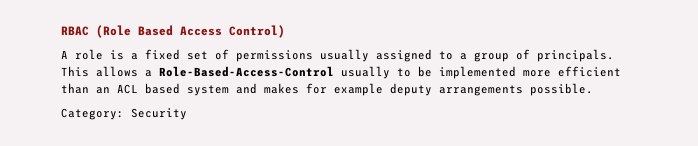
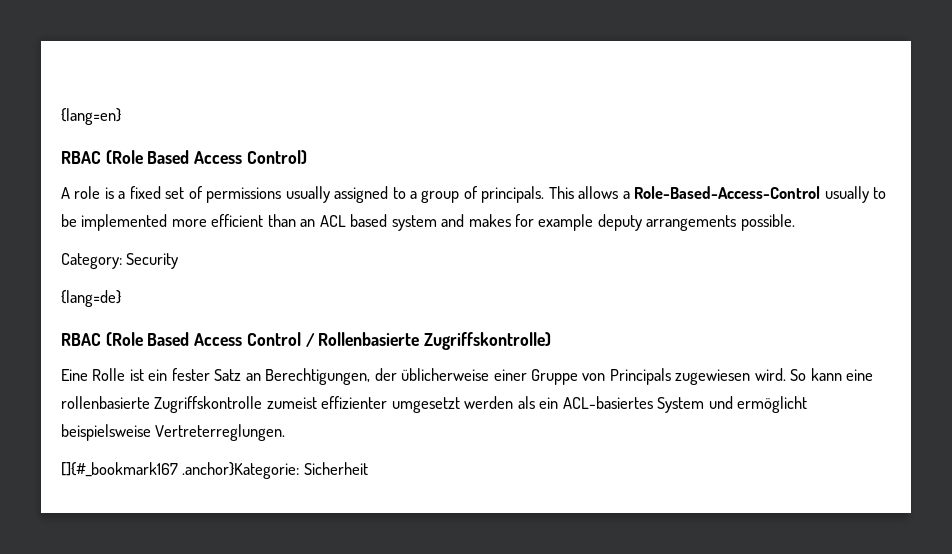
+ {lang=en}
+ {lang=de}
+ RBAC (Role Based Access Control / Rollenbasierte Zugriffskontrolle)
+ Eine Rolle ist ein fester Satz an Berechtigungen, der üblicherweise einer Gruppe von Principals zugewiesen wird. So kann eine rollenbasierte Zugriffskontrolle zumeist effizienter umgesetzt werden als ein ACL-basiertes System und ermöglicht beispielsweise Vertreterreglungen.
+ []{#_bookmark167 .anchor}Kategorie: Sicherheit

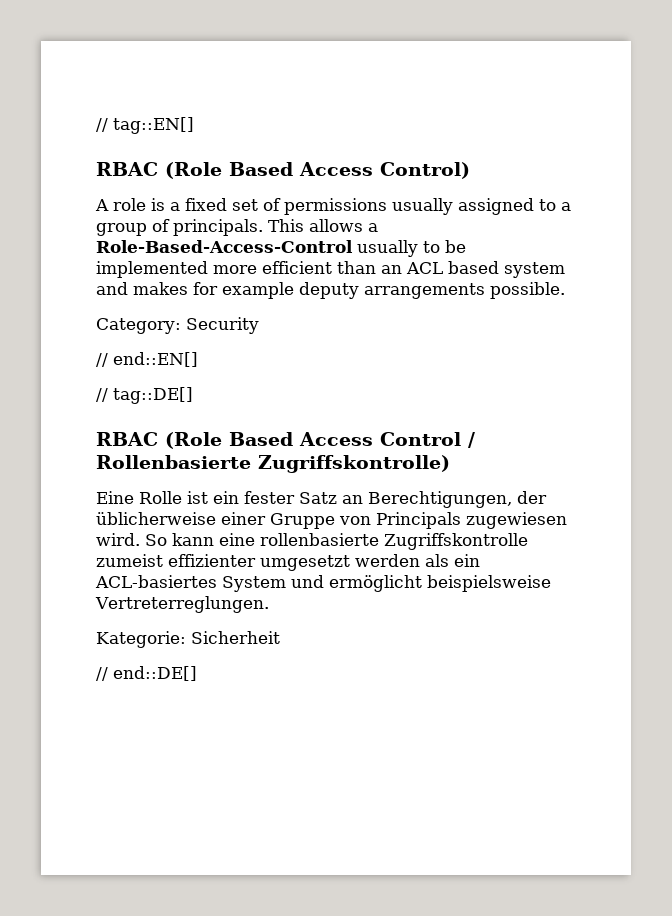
- {lang=en}
+ // tag::EN[]
- {lang=de}
+ // end::EN[]
+ // tag::DE[]
- []{#_bookmark167 .anchor}Kategorie: Sicherheit
+ Kategorie: Sicherheit
+ // end::DE[]

